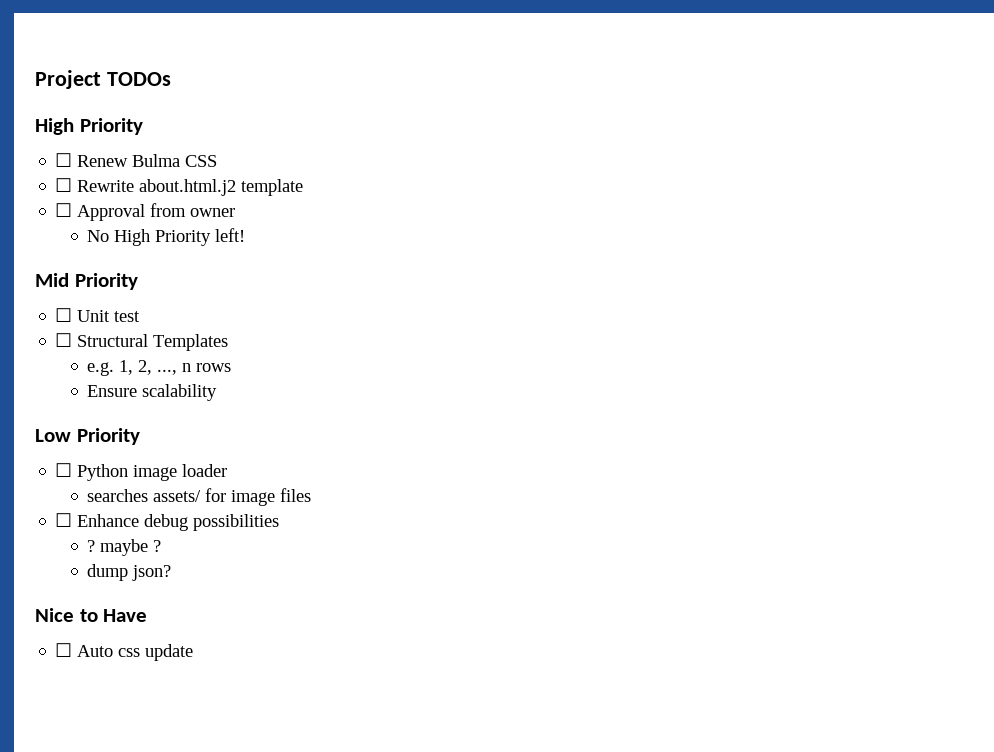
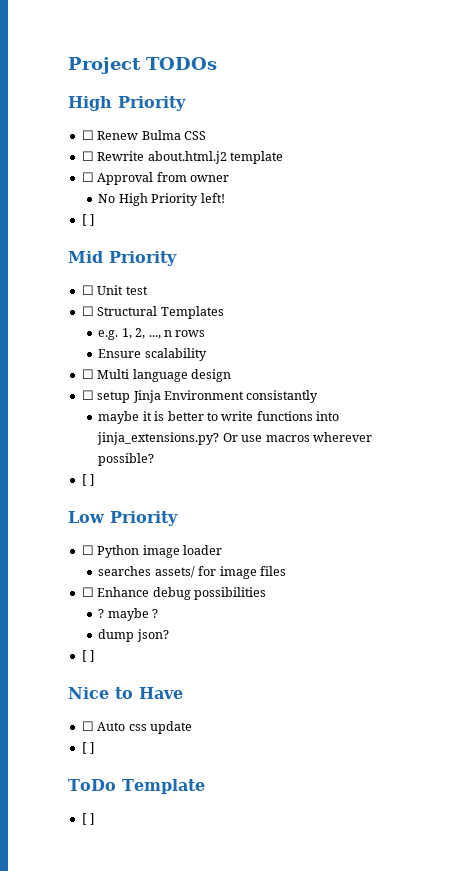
  No High Priority left!
+ [ ]
+ ☐ Multi language design
+ ☐ setup Jinja Environment consistantly
+ maybe it is better to write functions into jinja_extensions.py? Or use macros wherever possible?
+ [ ]
  dump json?
+ [ ]
  ☐ Auto css update
+ [ ]
+ ToDo Template
+ [ ]

